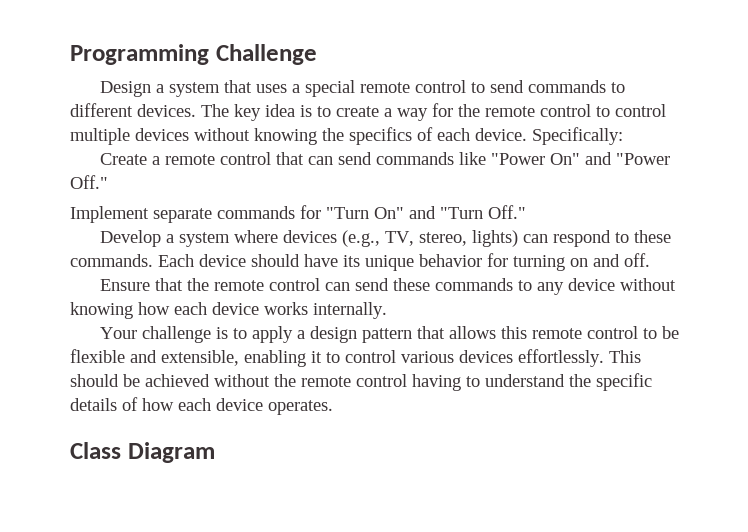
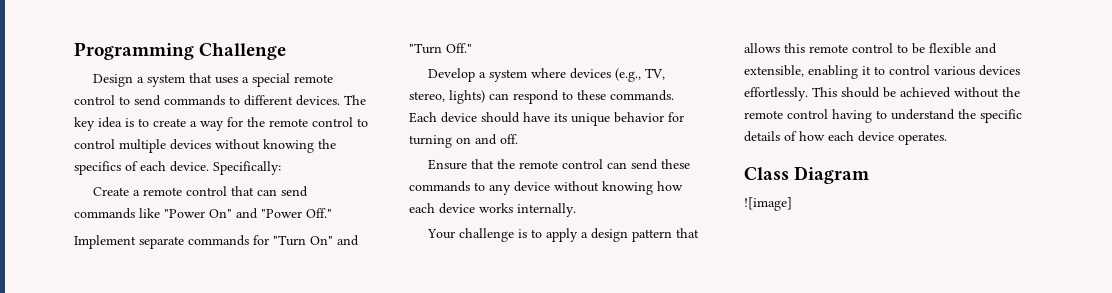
+ ![image]

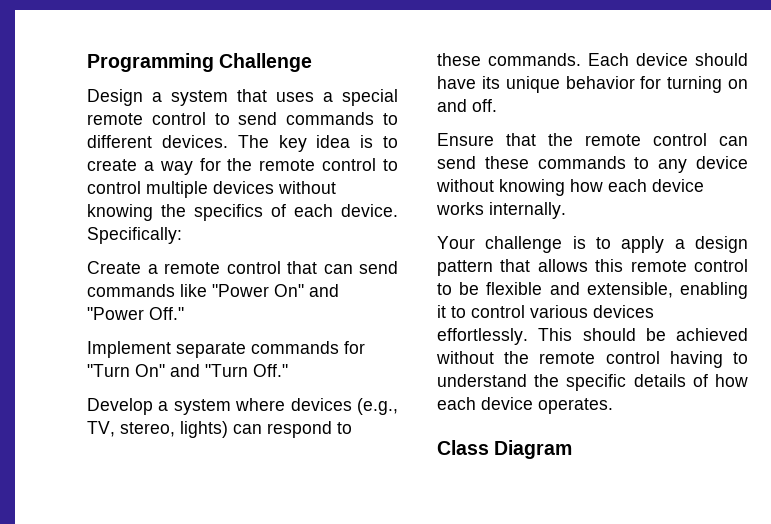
- ![image]

